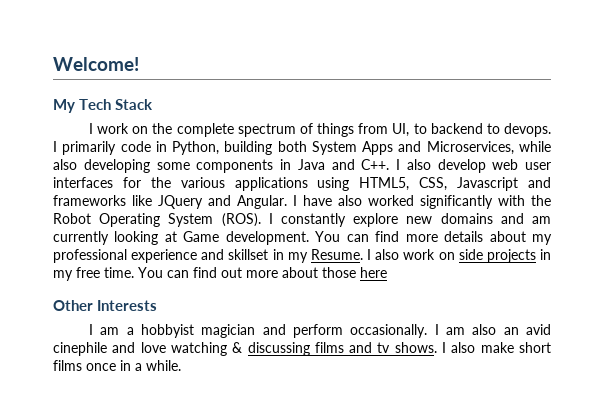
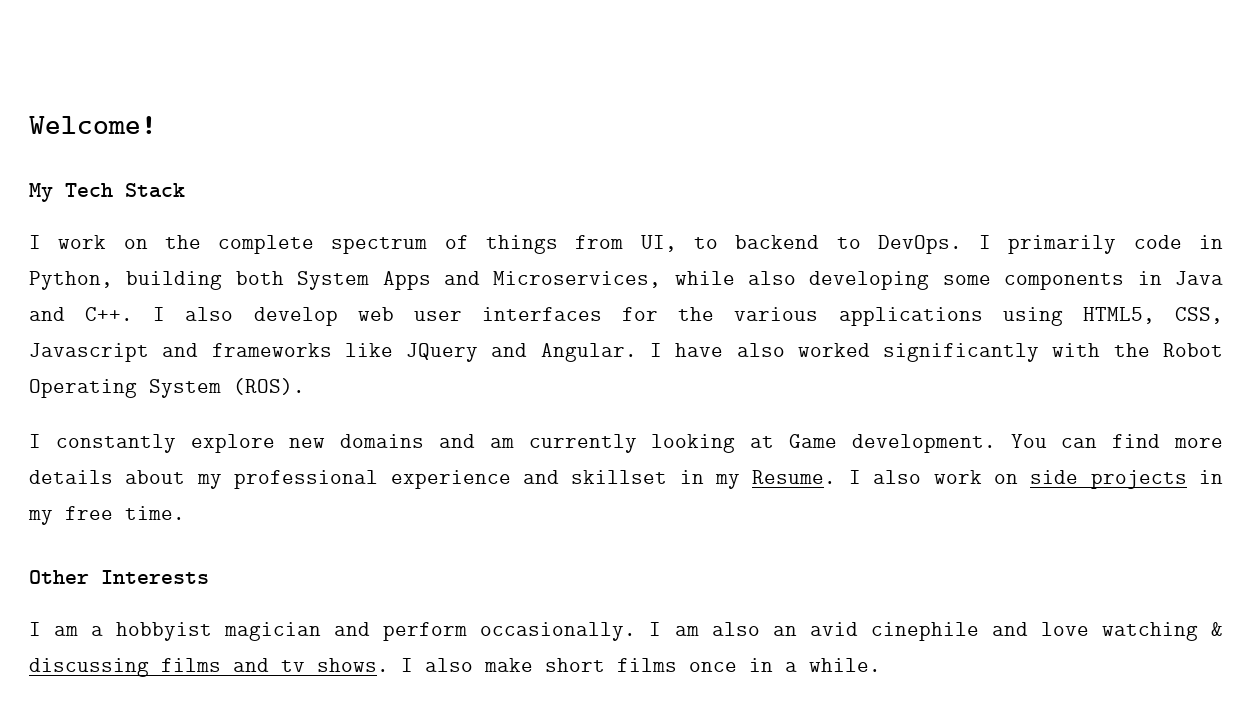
- I work on the complete spectrum of things from UI, to backend to devops.
+ I work on the complete spectrum of things from UI, to backend to DevOps.
- I have also worked significantly with the Robot Operating System (ROS). I constantly explore new domains and am currently looking at Game development.
+ I have also worked significantly with the Robot Operating System (ROS).
+ I constantly explore new domains and am currently looking at Game development.
- You can find out more about those here

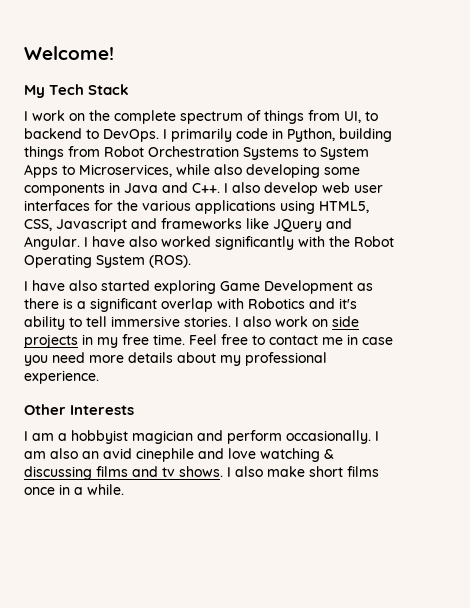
- I primarily code in Python, building both System Apps and Microservices, while also developing some components in Java and C++. I also develop web user interfaces for the various applications using HTML5, CSS, Javascript and frameworks like JQuery and Angular.
+ I primarily code in Python, building things from Robot Orchestration Systems to System Apps to Microservices, while also developing some components in Java and C++. I also develop web user interfaces for the various applications using HTML5, CSS, Javascript and frameworks like JQuery and Angular.
- I constantly explore new domains and am currently looking at Game development. You can find more details about my professional experience and skillset in my Resume.
+ I have also started exploring Game Development as there is a significant overlap with Robotics and it's ability to tell immersive stories.
+ Feel free to contact me in case you need more details about my professional experience.

